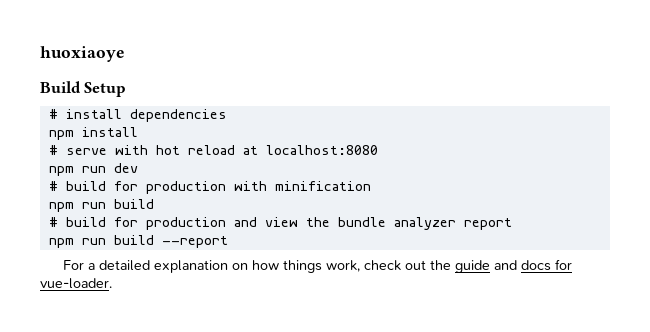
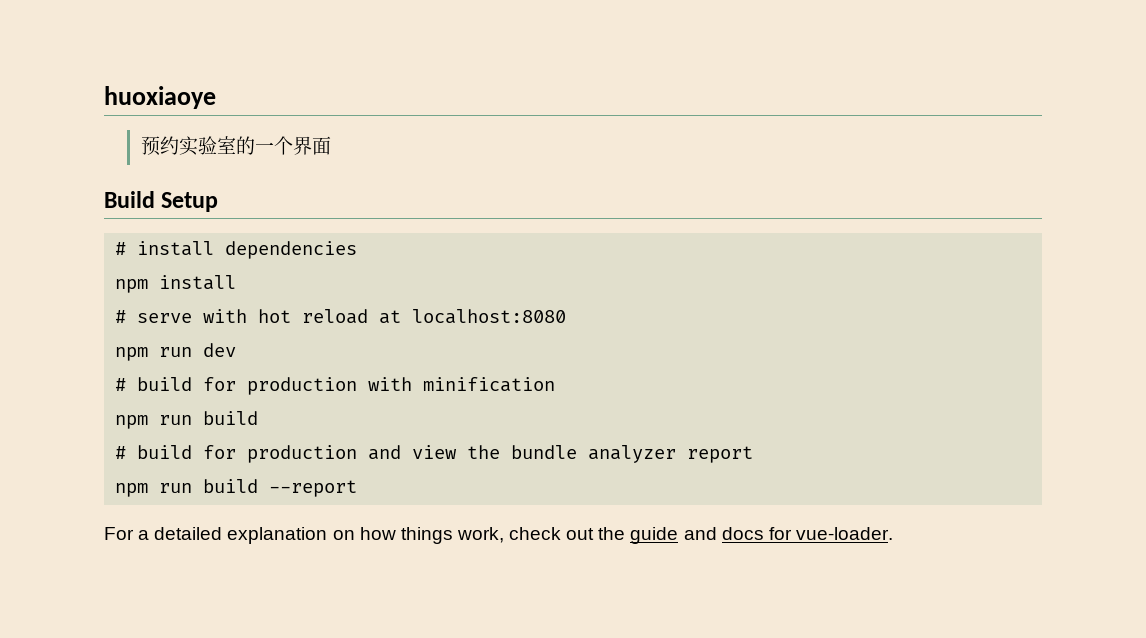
+ 预约实验室的一个界面

